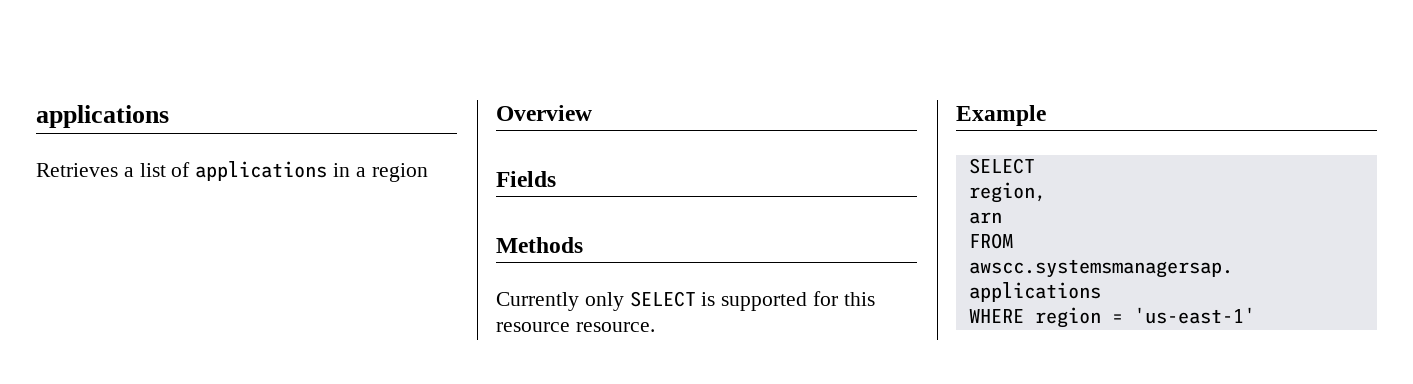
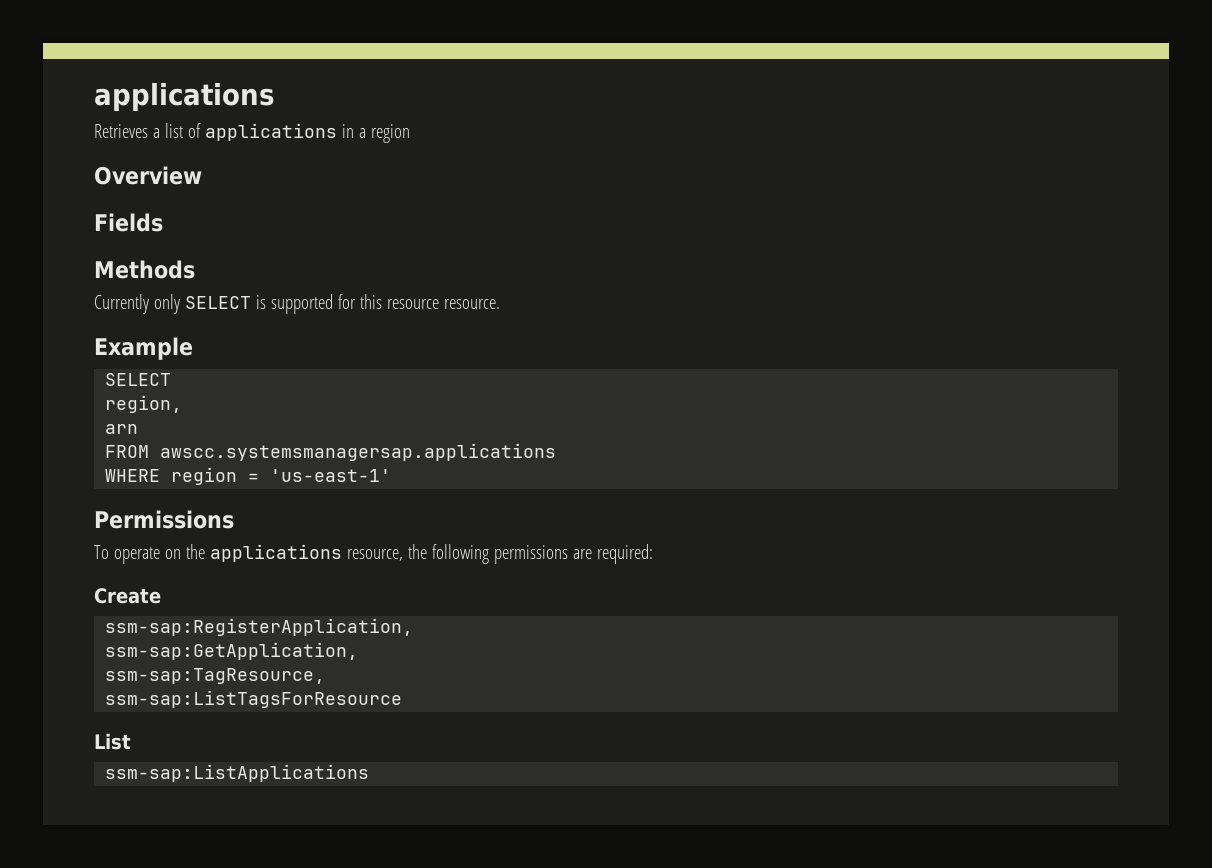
+ Permissions
+ To operate on the applications resource, the following permissions are required:
+ Create
+ ssm-sap:RegisterApplication,
+ ssm-sap:GetApplication,
+ ssm-sap:TagResource,
+ ssm-sap:ListTagsForResource
+ List
+ ssm-sap:ListApplications

